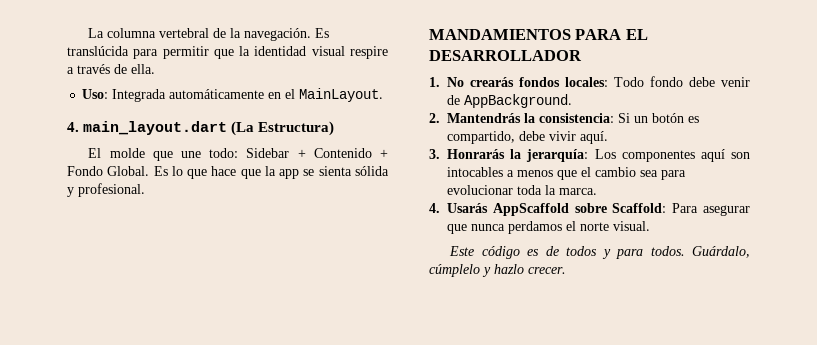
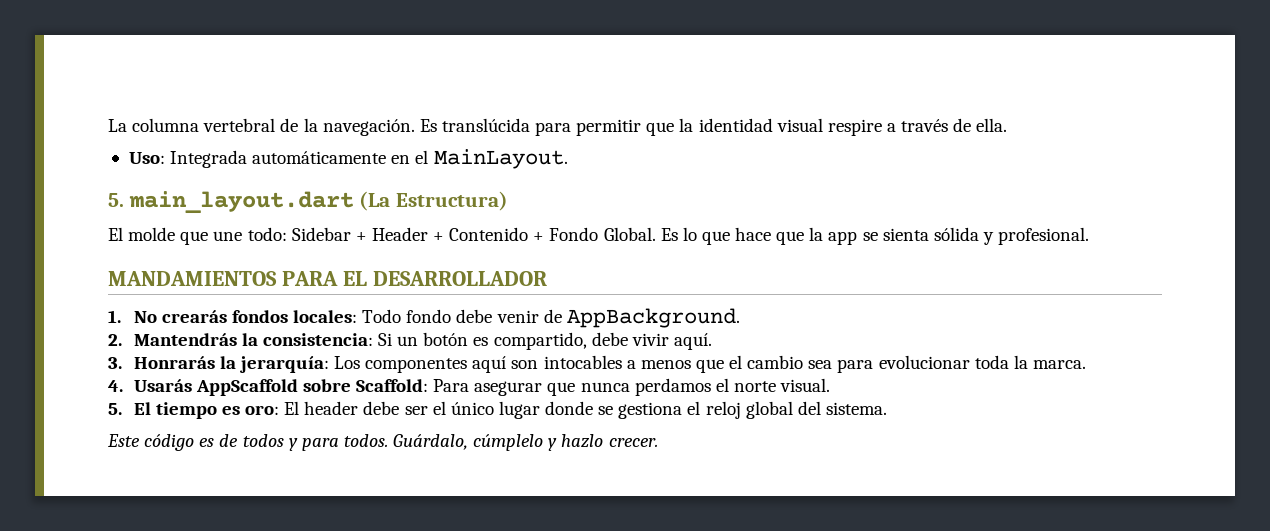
- 4. main_layout.dart (La Estructura)
+ 5. main_layout.dart (La Estructura)
- El molde que une todo: Sidebar + Contenido + Fondo Global.
+ El molde que une todo: Sidebar + Header + Contenido + Fondo Global.
+ 5. El tiempo es oro: El header debe ser el único lugar donde se gestiona el reloj global del sistema.

